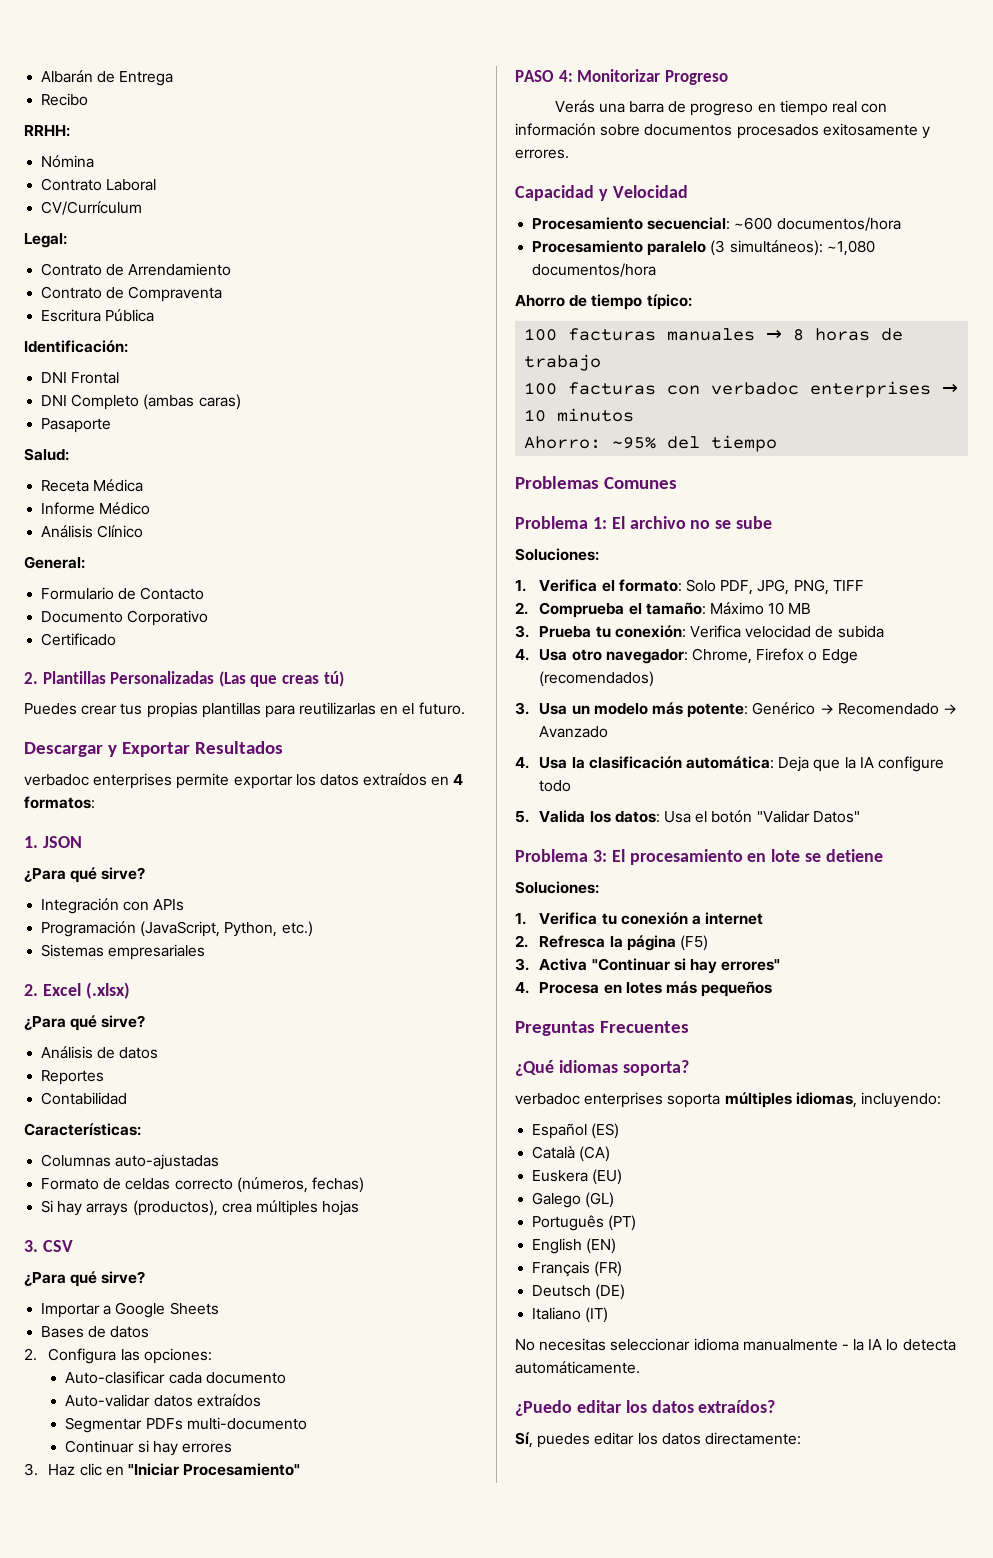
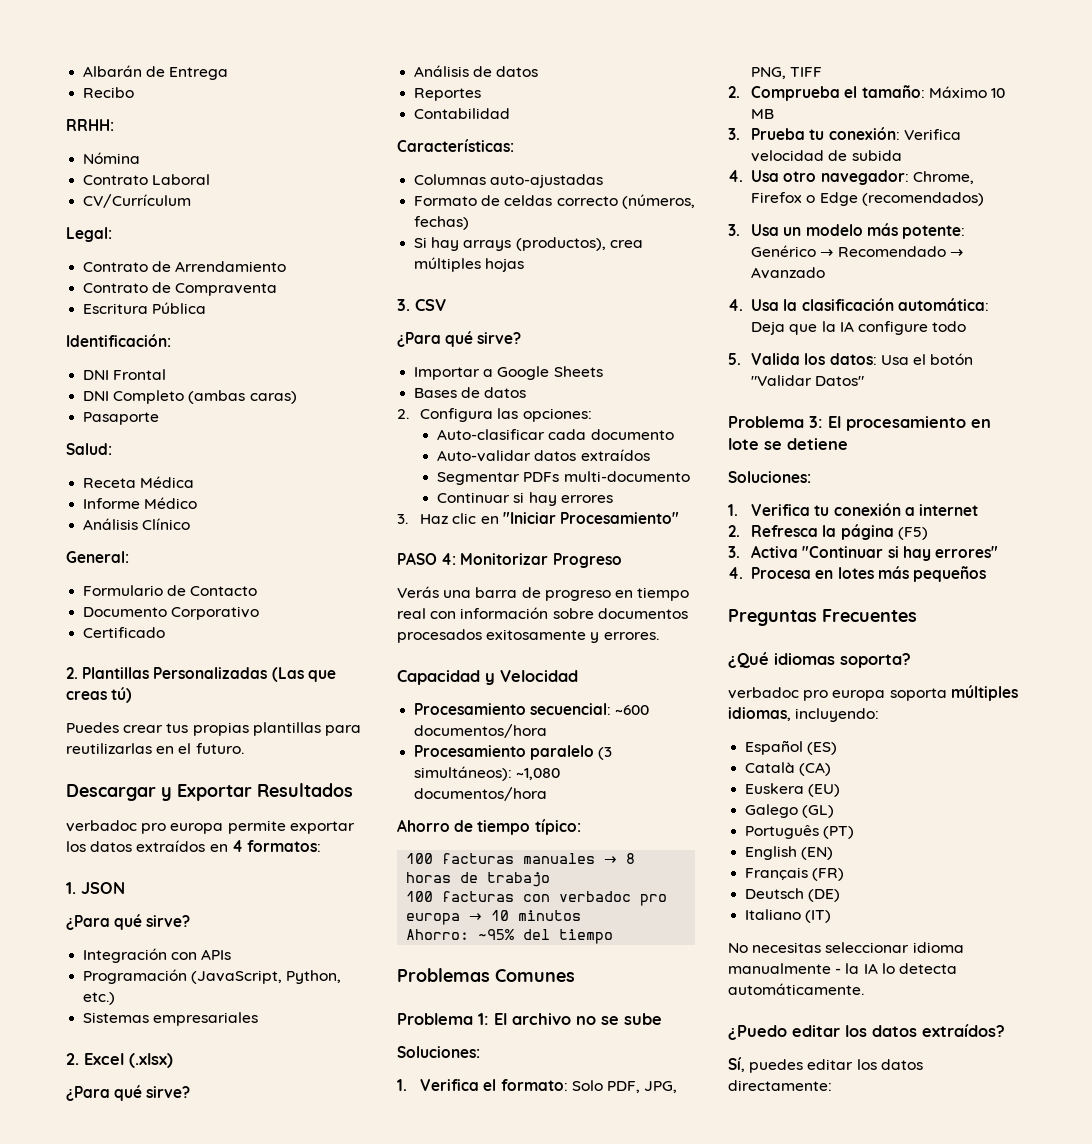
- verbadoc enterprises permite exportar los datos extraídos en 4 formatos:
+ verbadoc pro europa permite exportar los datos extraídos en 4 formatos:
- 100 facturas con verbadoc enterprises → 10 minutos
+ 100 facturas con verbadoc pro europa → 10 minutos
- verbadoc enterprises soporta múltiples idiomas, incluyendo:
+ verbadoc pro europa soporta múltiples idiomas, incluyendo:

